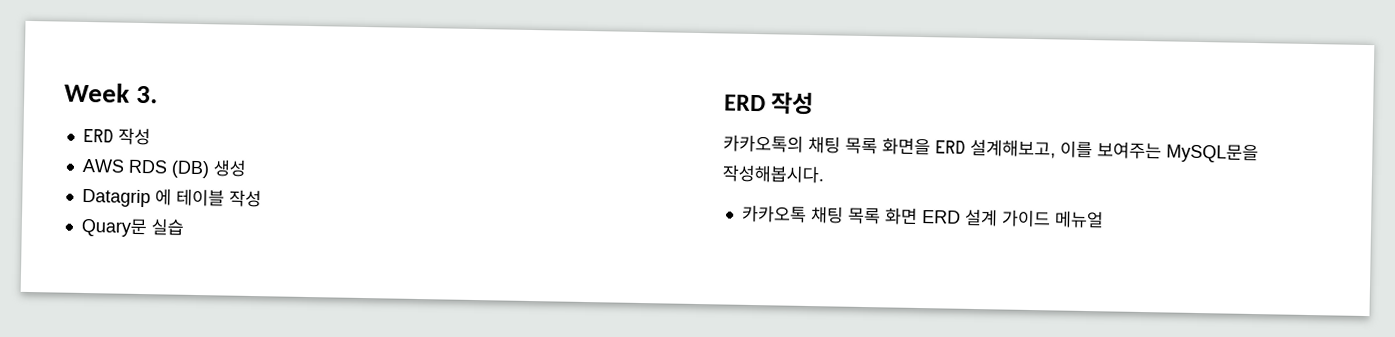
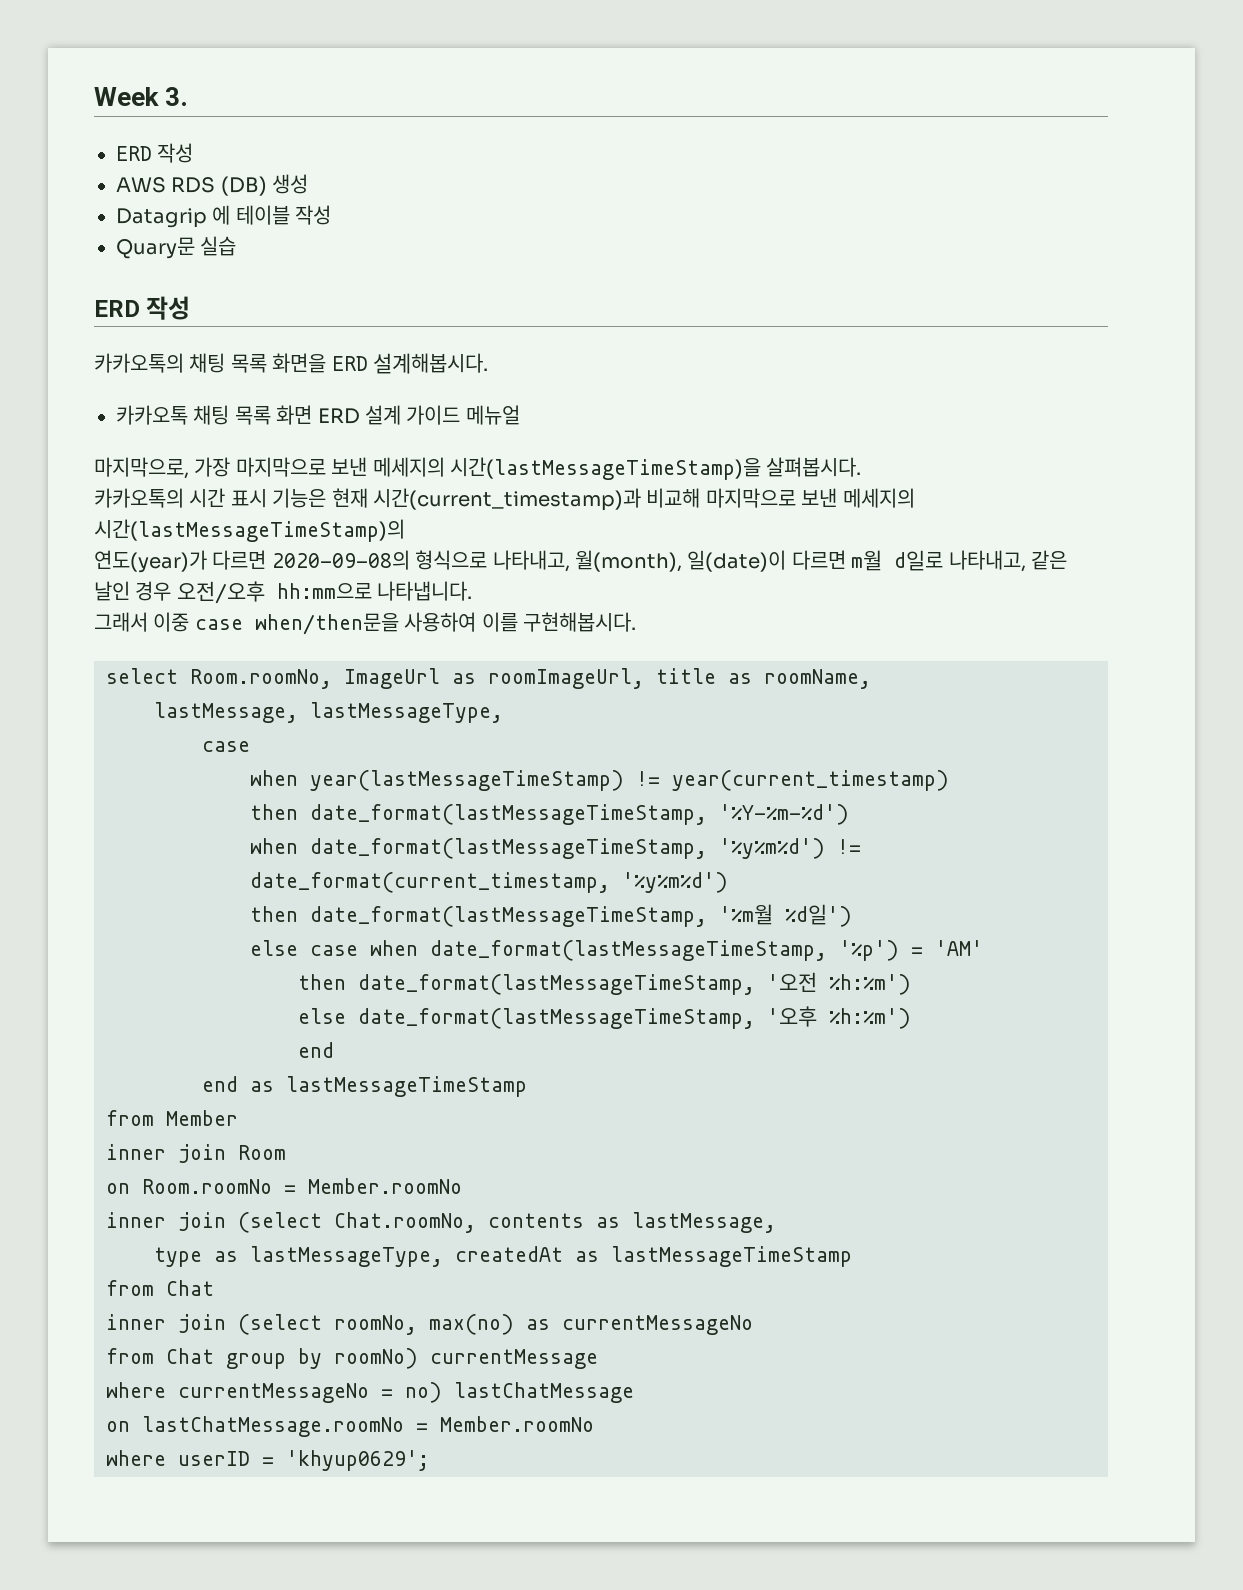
- 카카오톡의 채팅 목록 화면을 ERD 설계해보고, 이를 보여주는 MySQL문을 작성해봅시다.
+ 카카오톡의 채팅 목록 화면을 ERD 설계해봅시다.
+ 마지막으로, 가장 마지막으로 보낸 메세지의 시간(lastMessageTimeStamp)을 살펴봅시다.
+ 카카오톡의 시간 표시 기능은 현재 시간(current_timestamp)과 비교해 마지막으로 보낸 메세지의 시간(lastMessageTimeStamp)의
+ 연도(year)가 다르면 2020-09-08의 형식으로 나타내고, 월(month), 일(date)이 다르면 m월 d일로 나타내고, 같은 날인 경우 오전/오후 hh:mm으로 나타냅니다.
+ 그래서 이중 case when/then문을 사용하여 이를 구현해봅시다.
+ select Room.roomNo, ImageUrl as roomImageUrl, title as roomName,
+ lastMessage, lastMessageType,
+ case
+ when year(lastMessageTimeStamp) != year(current_timestamp)
+ then date_format(lastMessageTimeStamp, '%Y-%m-%d')
+ when date_format(lastMessageTimeStamp, '%y%m%d') != date_format(current_timestamp, '%y%m%d')
+ then date_format(lastMessageTimeStamp, '%m월 %d일')
+ else case when date_format(lastMessageTimeStamp, '%p') = 'AM'
+ then date_format(lastMessageTimeStamp, '오전 %h:%m')
+ else date_format(lastMessageTimeStamp, '오후 %h:%m')
+ end
+ end as lastMessageTimeStamp
+ from Member
+ inner join Room
+ on Room.roomNo = Member.roomNo
+ inner join (select Chat.roomNo, contents as lastMessage,
+ type as lastMessageType, createdAt as lastMessageTimeStamp
+ from Chat
+ inner join (select roomNo, max(no) as currentMessageNo
+ from Chat group by roomNo) currentMessage
+ where currentMessageNo = no) lastChatMessage
+ on lastChatMessage.roomNo = Member.roomNo
+ where userID = 'khyup0629';

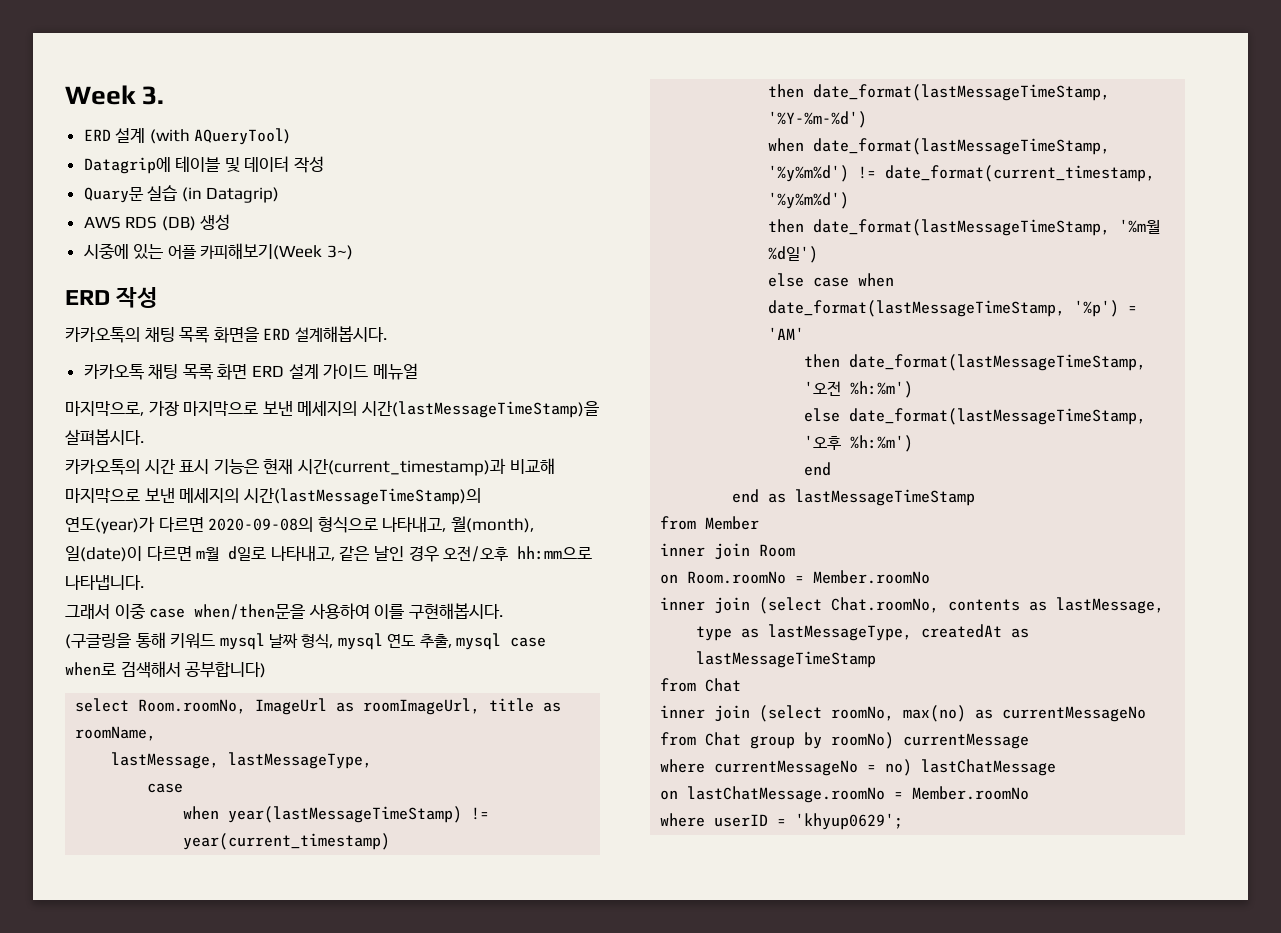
  Week 3.
- ERD 작성
+ ERD 설계 (with AQueryTool)
+ Datagrip에 테이블 및 데이터 작성
+ Quary문 실습 (in Datagrip)
  AWS RDS (DB) 생성
- Datagrip 에 테이블 작성
- Quary문 실습
+ 시중에 있는 어플 카피해보기(Week 3~)
+ (구글링을 통해 키워드 mysql 날짜 형식, mysql 연도 추출, mysql case when로 검색해서 공부합니다)

